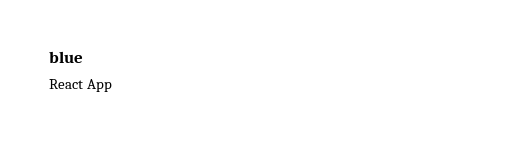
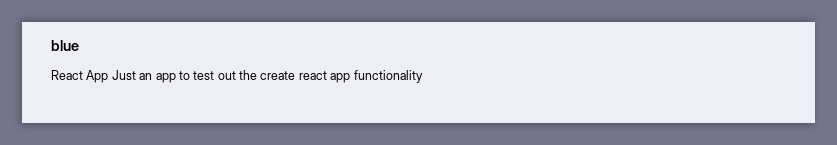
- React App
+ React App Just an app to test out the create react app functionality

